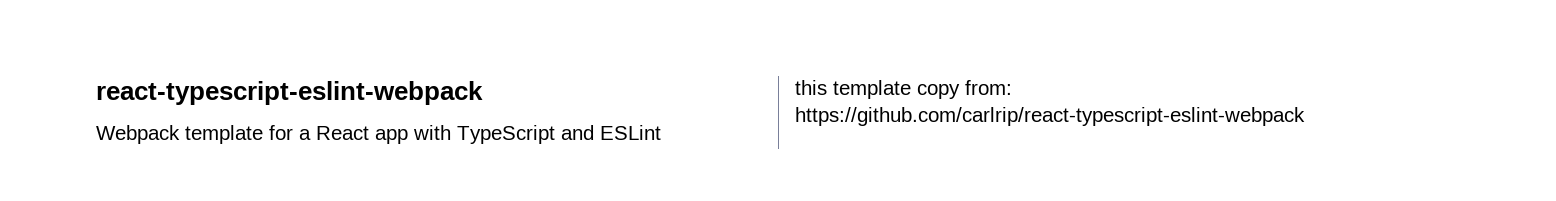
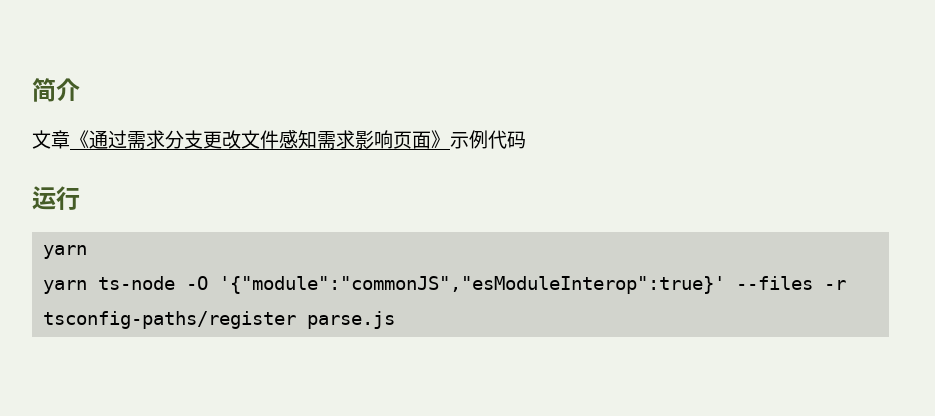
- react-typescript-eslint-webpack
- Webpack template for a React app with TypeScript and ESLint
- this template copy from: https://github.com/carlrip/react-typescript-eslint-webpack
+ 简介
+ 文章《通过需求分支更改文件感知需求影响页面》示例代码
+ 运行
+ yarn
+ yarn ts-node -O '{"module":"commonJS","esModuleInterop":true}' --files -r tsconfig-paths/register parse.js

